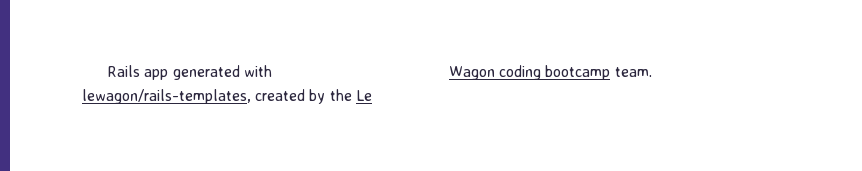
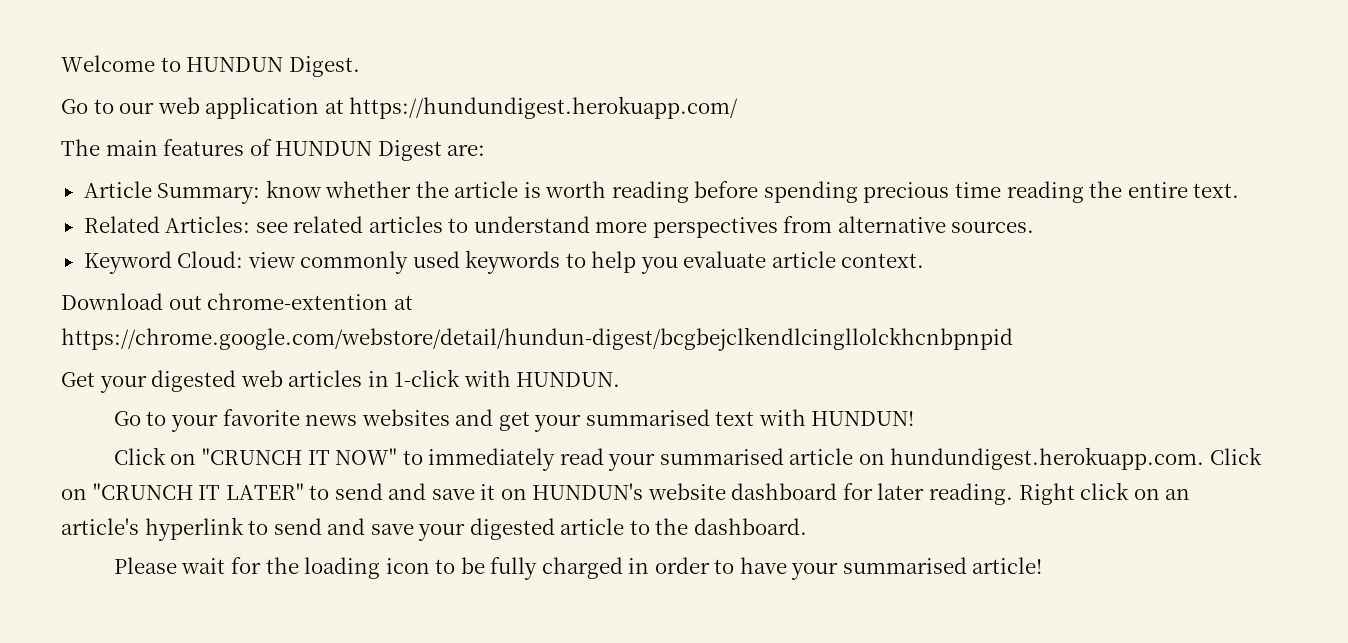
- Rails app generated with lewagon/rails-templates, created by the Le Wagon coding bootcamp team.
+ Welcome to HUNDUN Digest.
+ Go to our web application at https://hundundigest.herokuapp.com/
+ The main features of HUNDUN Digest are:
+ Article Summary: know whether the article is worth reading before spending precious time reading the entire text.
+ Related Articles: see related articles to understand more perspectives from alternative sources.
+ Keyword Cloud: view commonly used keywords to help you evaluate article context.
+ Download out chrome-extention at https://chrome.google.com/webstore/detail/hundun-digest/bcgbejclkendlcingllolckhcnbpnpid
+ Get your digested web articles in 1-click with HUNDUN.
+ Go to your favorite news websites and get your summarised text with HUNDUN!
+ Click on "CRUNCH IT NOW" to immediately read your summarised article on hundundigest.herokuapp.com. Click on "CRUNCH IT LATER" to send and save it on HUNDUN's website dashboard for later reading. Right click on an article's hyperlink to send and save your digested article to the dashboard.
+ Please wait for the loading icon to be fully charged in order to have your summarised article!

